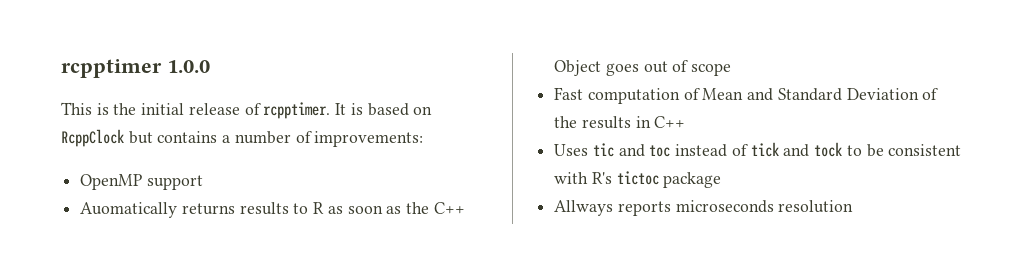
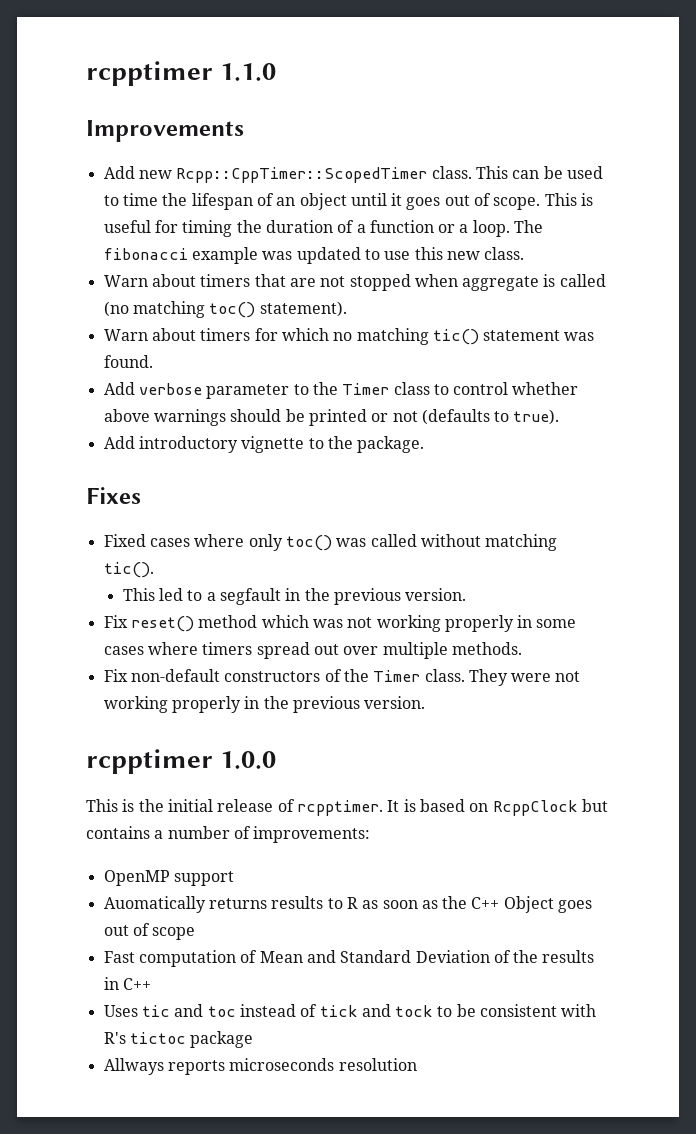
+ rcpptimer 1.1.0
+ Improvements
+ Add new Rcpp::CppTimer::ScopedTimer class. This can be used to time the lifespan of an object until it goes out of scope. This is useful for timing the duration of a function or a loop. The fibonacci example was updated to use this new class.
+ Warn about timers that are not stopped when aggregate is called (no matching toc() statement).
+ Warn about timers for which no matching tic() statement was found.
+ Add verbose parameter to the Timer class to control whether above warnings should be printed or not (defaults to true).
+ Add introductory vignette to the package.
+ Fixes
+ Fixed cases where only toc() was called without matching tic().
+ This led to a segfault in the previous version.
+ Fix reset() method which was not working properly in some cases where timers spread out over multiple methods.
+ Fix non-default constructors of the Timer class. They were not working properly in the previous version.

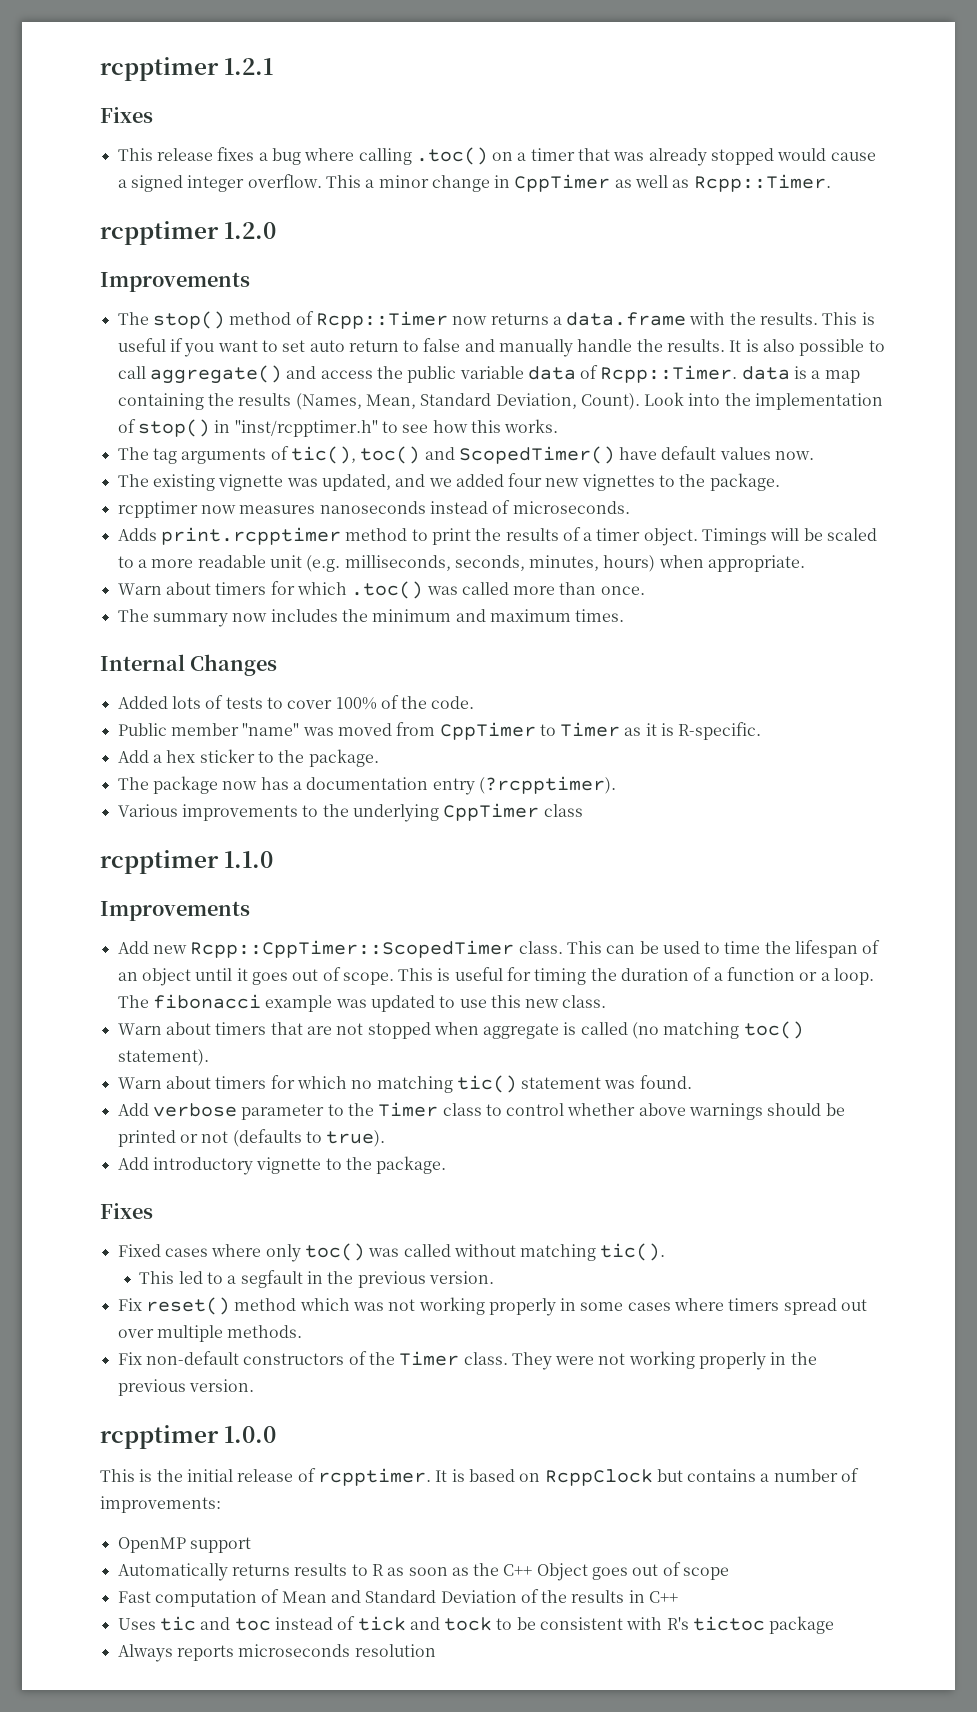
+ rcpptimer 1.2.1
+ Fixes
+ This release fixes a bug where calling .toc() on a timer that was already stopped would cause a signed integer overflow. This a minor change in CppTimer as well as Rcpp::Timer.
+ rcpptimer 1.2.0
+ Improvements
+ The stop() method of Rcpp::Timer now returns a data.frame with the results. This is useful if you want to set auto return to false and manually handle the results. It is also possible to call aggregate() and access the public variable data of Rcpp::Timer. data is a map containing the results (Names, Mean, Standard Deviation, Count). Look into the implementation of stop() in "inst/rcpptimer.h" to see how this works.
+ The tag arguments of tic(), toc() and ScopedTimer() have default values now.
+ The existing vignette was updated, and we added four new vignettes to the package.
+ rcpptimer now measures nanoseconds instead of microseconds.
+ Adds print.rcpptimer method to print the results of a timer object. Timings will be scaled to a more readable unit (e.g. milliseconds, seconds, minutes, hours) when appropriate.
+ Warn about timers for which .toc() was called more than once.
+ The summary now includes the minimum and maximum times.
+ Internal Changes
+ Added lots of tests to cover 100% of the code.
+ Public member "name" was moved from CppTimer to Timer as it is R-specific.
+ Add a hex sticker to the package.
+ The package now has a documentation entry (?rcpptimer).
+ Various improvements to the underlying CppTimer class
- Auomatically returns results to R as soon as the C++ Object goes out of scope
+ Automatically returns results to R as soon as the C++ Object goes out of scope
- Allways reports microseconds resolution
+ Always reports microseconds resolution

